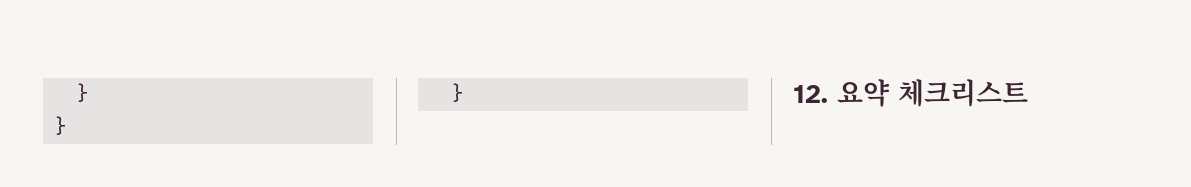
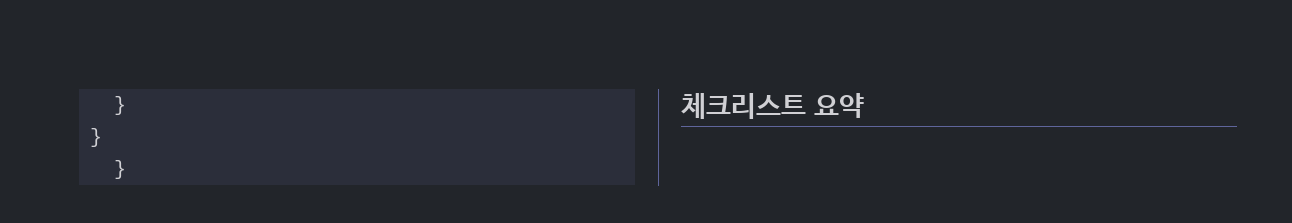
- 12. 요약 체크리스트
+ 체크리스트 요약

